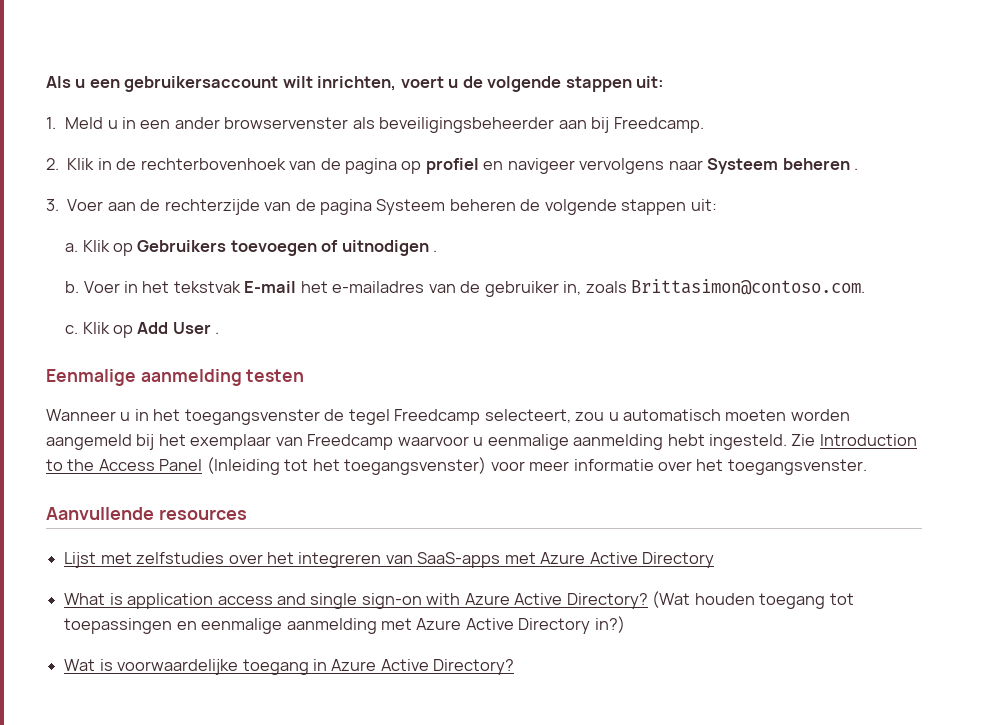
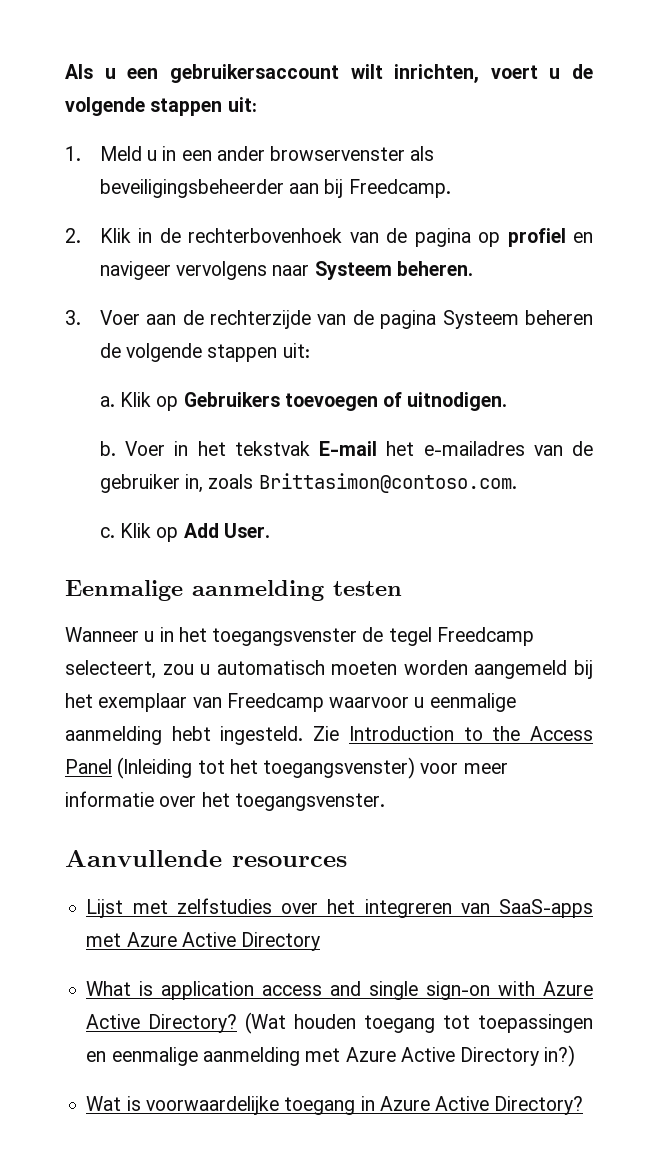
- 2. Klik in de rechterbovenhoek van de pagina op profiel en navigeer vervolgens naar Systeem beheren .
+ 2. Klik in de rechterbovenhoek van de pagina op profiel en navigeer vervolgens naar Systeem beheren.
- Klik op Gebruikers toevoegen of uitnodigen .
+ Klik op Gebruikers toevoegen of uitnodigen.
- Klik op Add User .
+ Klik op Add User.

